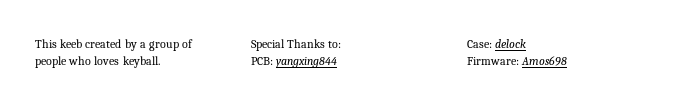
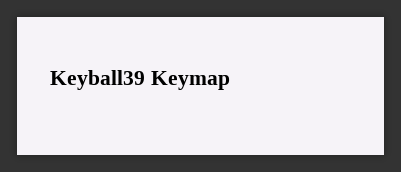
- This keeb created by a group of people who loves keyball.
- Special Thanks to:
- PCB: yangxing844
- Case: delock
- Firmware: Amos698
+ Keyball39 Keymap

